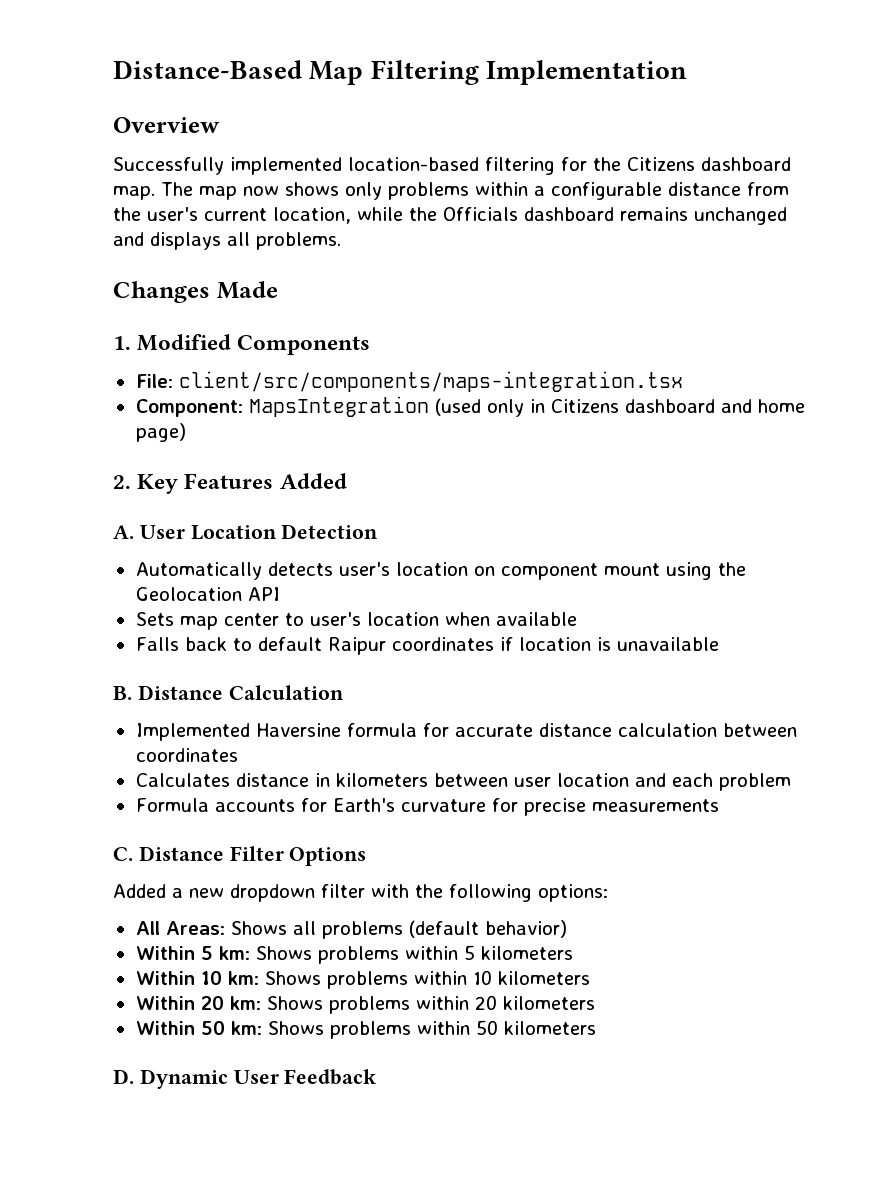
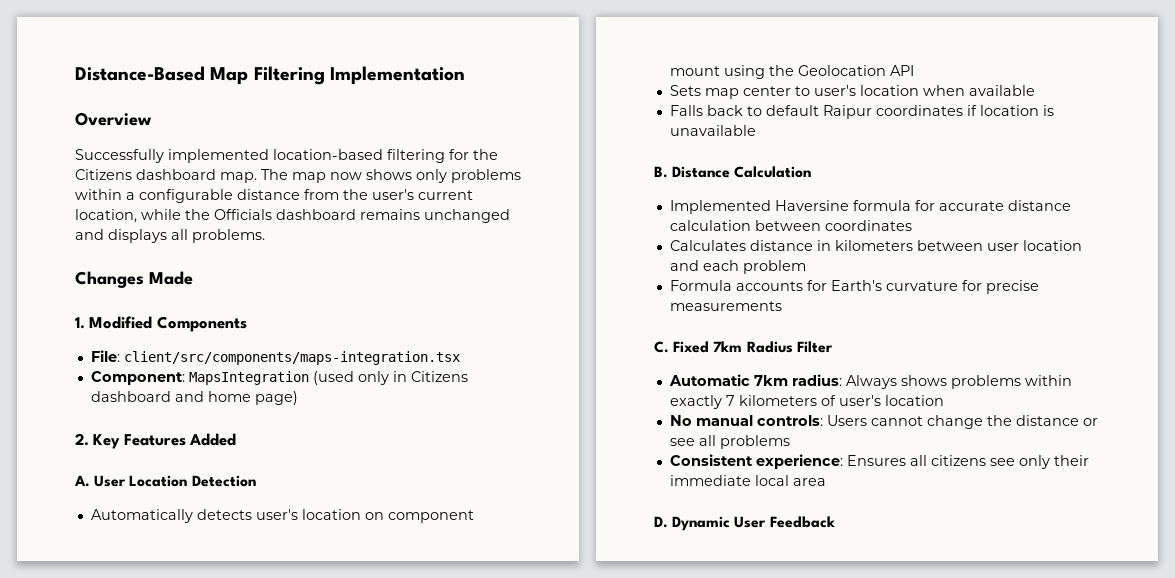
- C. Distance Filter Options
- Added a new dropdown filter with the following options:
- All Areas: Shows all problems (default behavior)
- Within 5 km: Shows problems within 5 kilometers
- Within 10 km: Shows problems within 10 kilometers
- Within 20 km: Shows problems within 20 kilometers
- Within 50 km: Shows problems within 50 kilometers
+ C. Fixed 7km Radius Filter
+ Automatic 7km radius: Always shows problems within exactly 7 kilometers of user's location
+ No manual controls: Users cannot change the distance or see all problems
+ Consistent experience: Ensures all citizens see only their immediate local area

